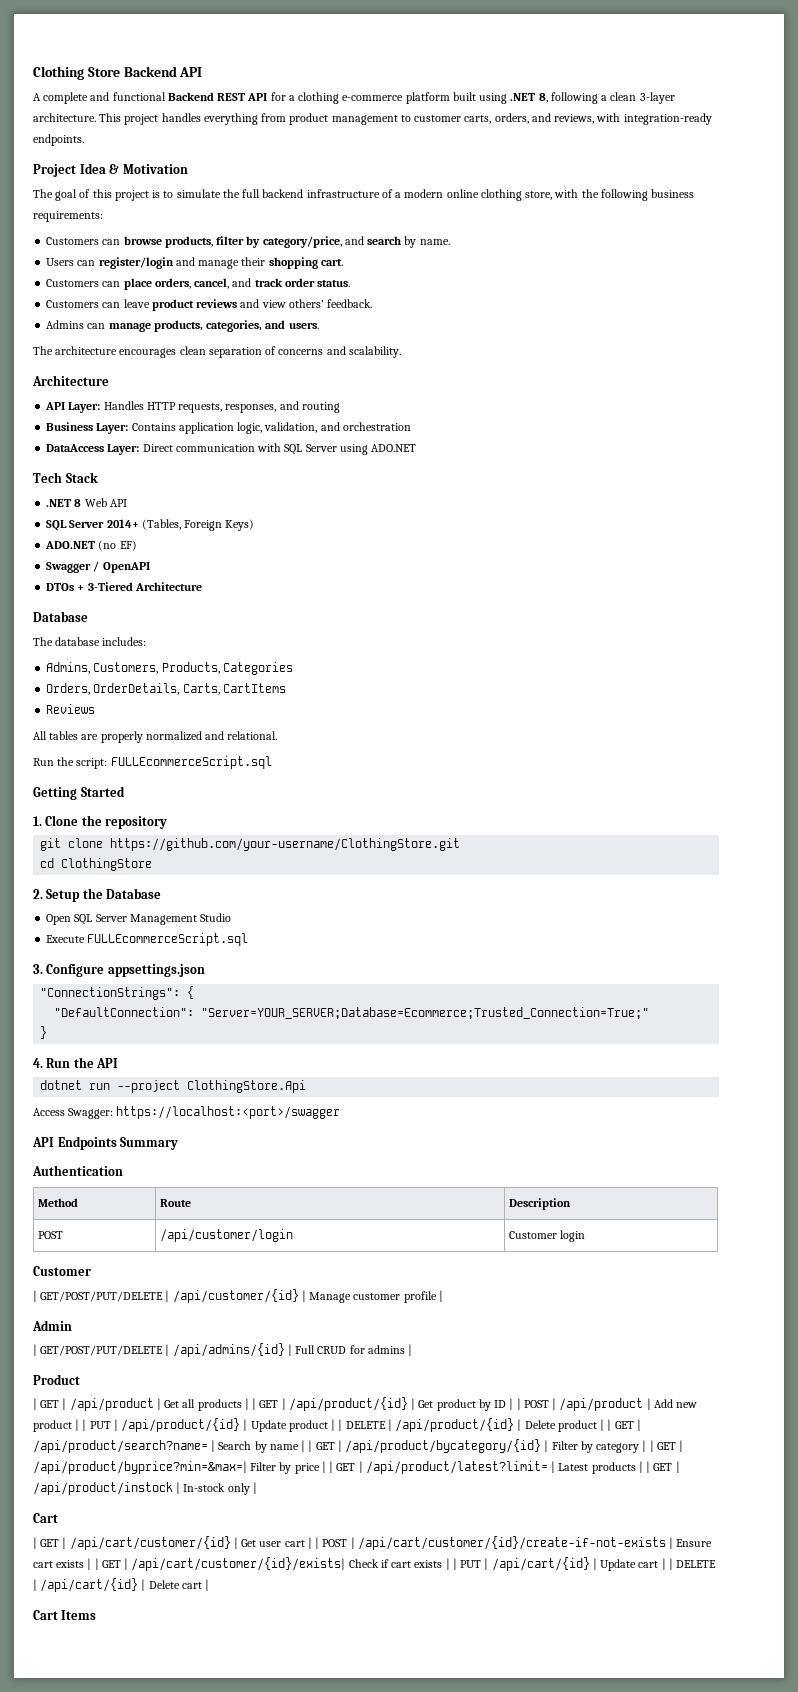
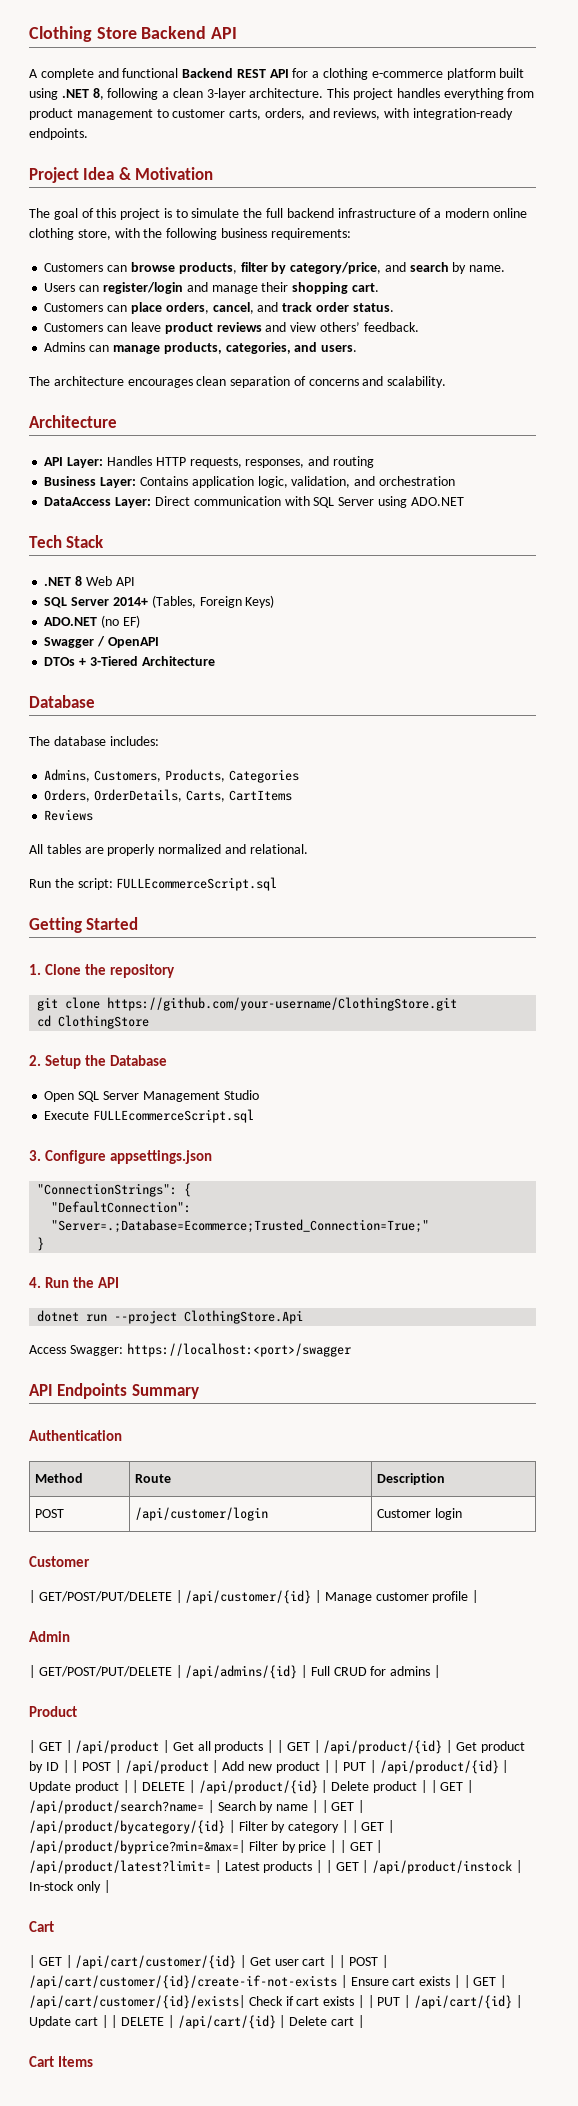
- "DefaultConnection": "Server=YOUR_SERVER;Database=Ecommerce;Trusted_Connection=True;"
+ "DefaultConnection": "Server=.;Database=Ecommerce;Trusted_Connection=True;"

